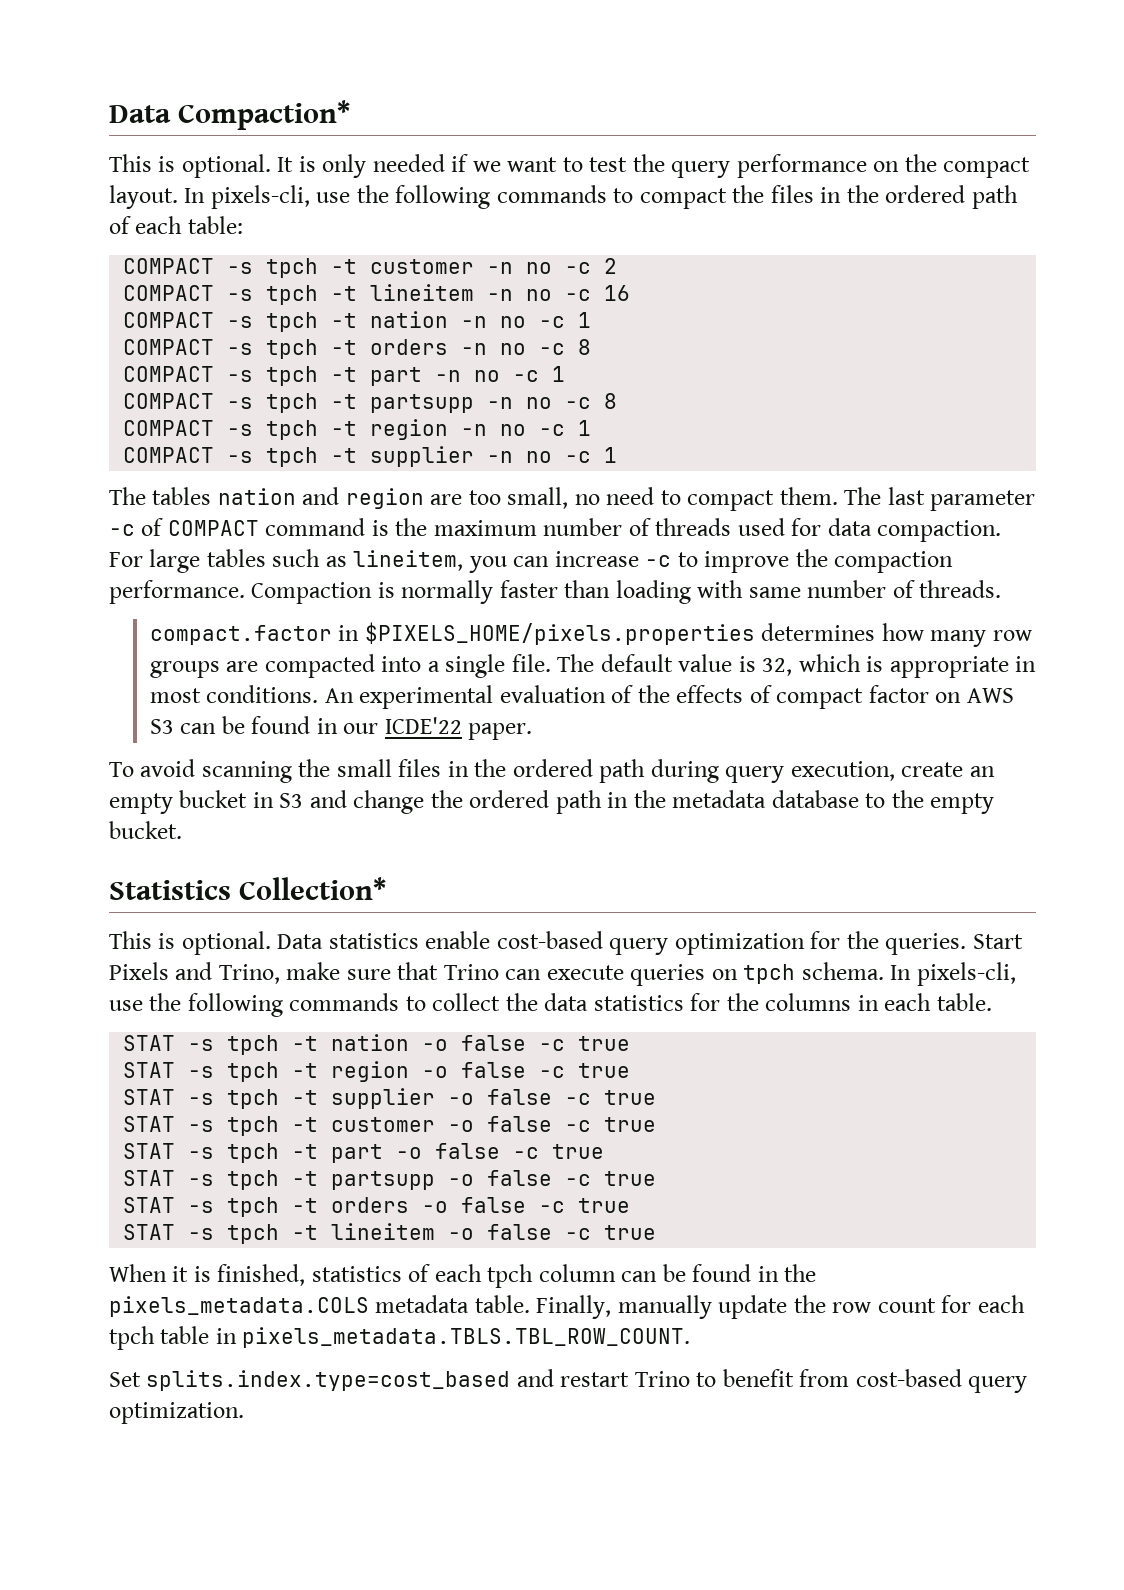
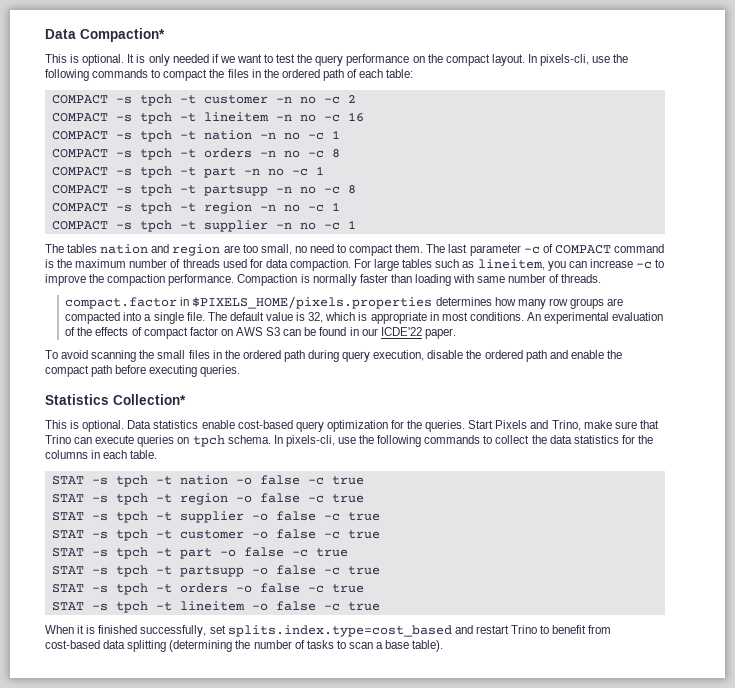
- To avoid scanning the small files in the ordered path during query execution, create an empty bucket in S3 and change the ordered path in the metadata database to the empty bucket.
+ To avoid scanning the small files in the ordered path during query execution, disable the ordered path and enable the compact path before executing queries.
- When it is finished, statistics of each tpch column can be found in the pixels_metadata.COLS metadata table. Finally, manually update the row count for each tpch table in pixels_metadata.TBLS.TBL_ROW_COUNT.
- Set splits.index.type=cost_based and restart Trino to benefit from cost-based query optimization.
+ When it is finished successfully, set splits.index.type=cost_based and restart Trino to benefit from cost-based data splitting (determining the number of tasks to scan a base table).

